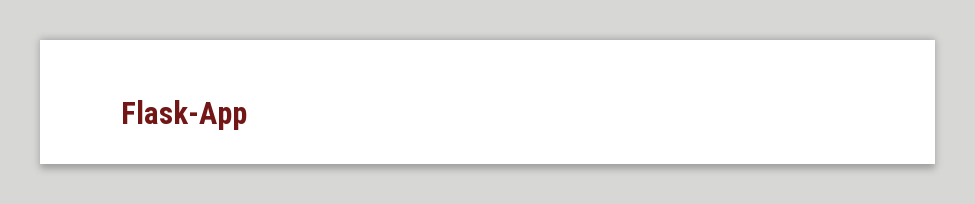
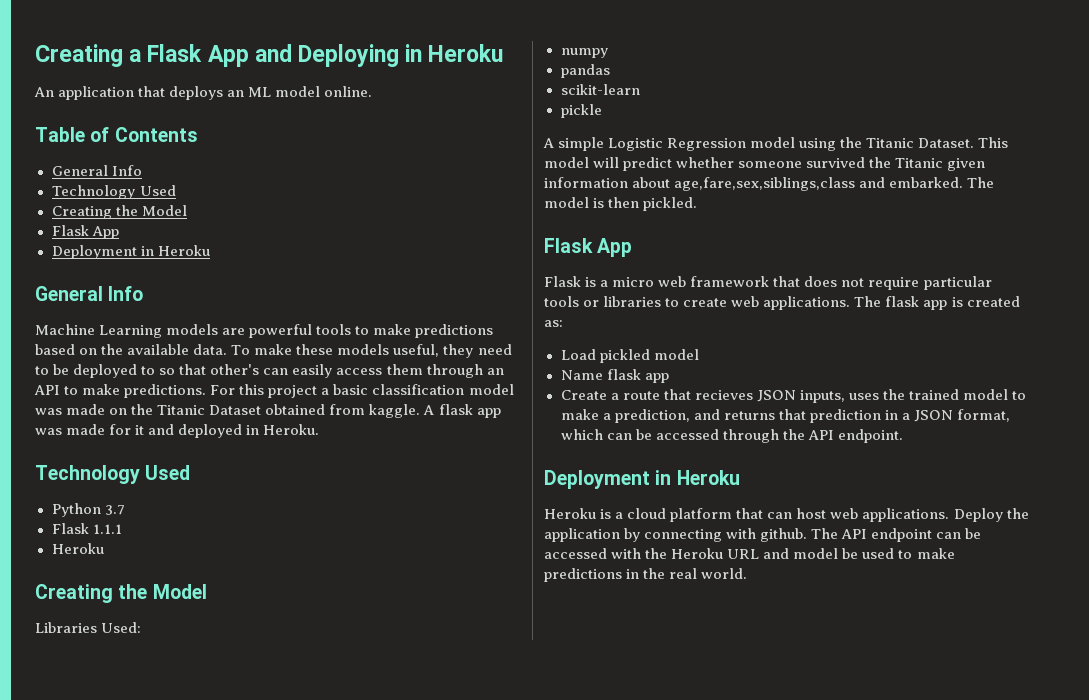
- Flask-App
+ Creating a Flask App and Deploying in Heroku
+ An application that deploys an ML model online.
+ Table of Contents
+ General Info
+ Technology Used
+ Creating the Model
+ Flask App
+ Deployment in Heroku
+ General Info
+ Machine Learning models are powerful tools to make predictions based on the available data. To make these models useful, they need to be deployed to so that other's can easily access them through an API to make predictions. For this project a basic classification model was made on the Titanic Dataset obtained from kaggle. A flask app was made for it and deployed in Heroku.
+ Technology Used
+ Python 3.7
+ Flask 1.1.1
+ Heroku
+ Creating the Model
+ Libraries Used:
+ numpy
+ pandas
+ scikit-learn
+ pickle
+ A simple Logistic Regression model using the Titanic Dataset. This model will predict whether someone survived the Titanic given information about age,fare,sex,siblings,class and embarked. The model is then pickled.
+ Flask App
+ Flask is a micro web framework that does not require particular tools or libraries to create web applications. The flask app is created as:
+ Load pickled model
+ Name flask app
+ Create a route that recieves JSON inputs, uses the trained model to make a prediction, and returns that prediction in a JSON format, which can be accessed through the API endpoint.
+ Deployment in Heroku
+ Heroku is a cloud platform that can host web applications. Deploy the application by connecting with github. The API endpoint can be accessed with the Heroku URL and model be used to make predictions in the real world.

